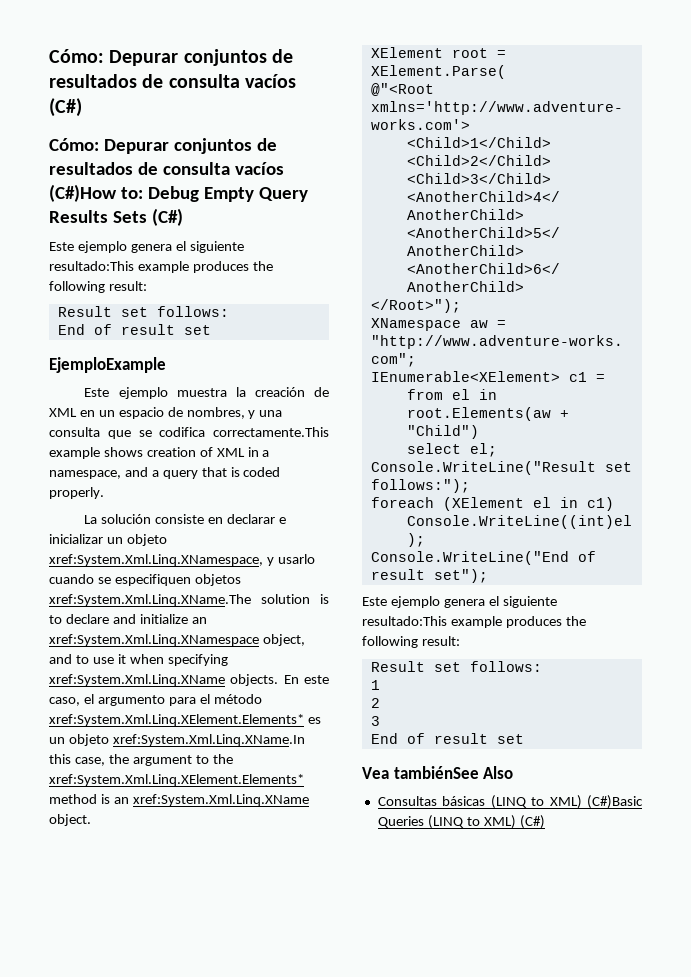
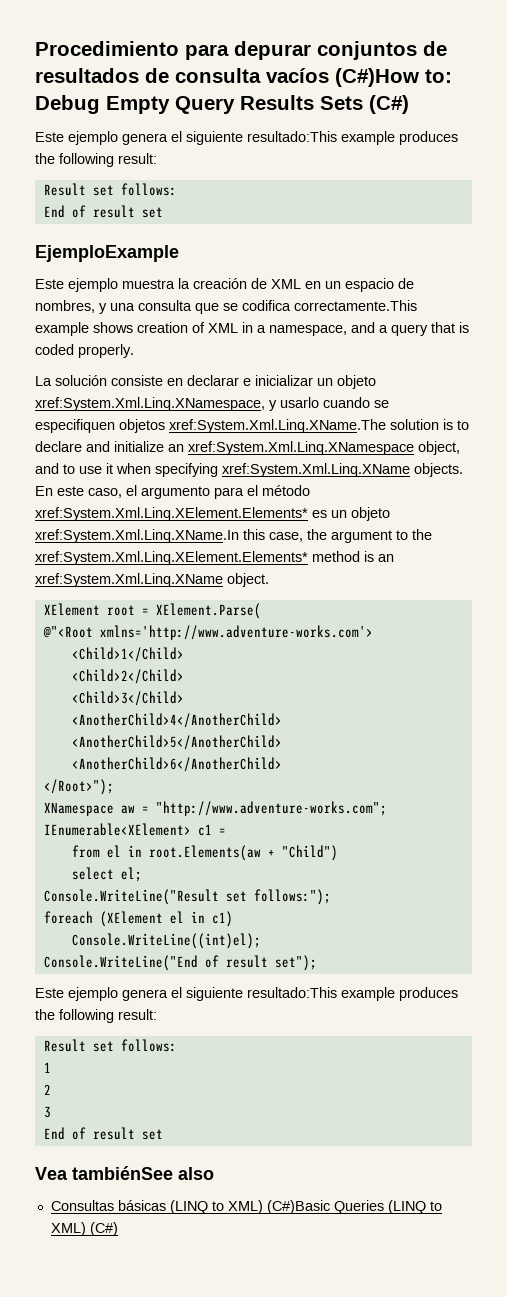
- Cómo: Depurar conjuntos de resultados de consulta vacíos (C#)
- Cómo: Depurar conjuntos de resultados de consulta vacíos (C#)How to: Debug Empty Query Results Sets (C#)
+ Procedimiento para depurar conjuntos de resultados de consulta vacíos (C#)How to: Debug Empty Query Results Sets (C#)
- Vea tambiénSee Also
+ Vea tambiénSee also

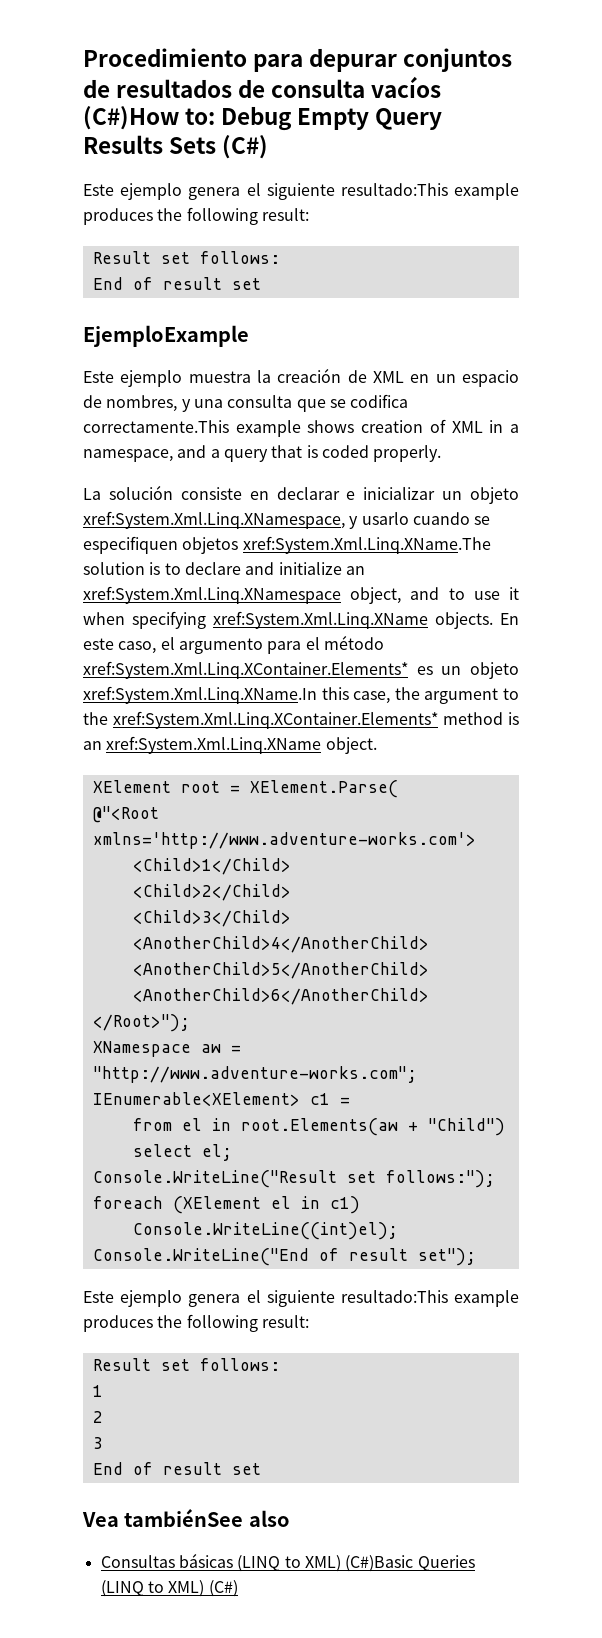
- En este caso, el argumento para el método xref:System.Xml.Linq.XElement.Elements* es un objeto xref:System.Xml.Linq.XName.In this case, the argument to the xref:System.Xml.Linq.XElement.Elements* method is an xref:System.Xml.Linq.XName object.
+ En este caso, el argumento para el método xref:System.Xml.Linq.XContainer.Elements* es un objeto xref:System.Xml.Linq.XName.In this case, the argument to the xref:System.Xml.Linq.XContainer.Elements* method is an xref:System.Xml.Linq.XName object.

